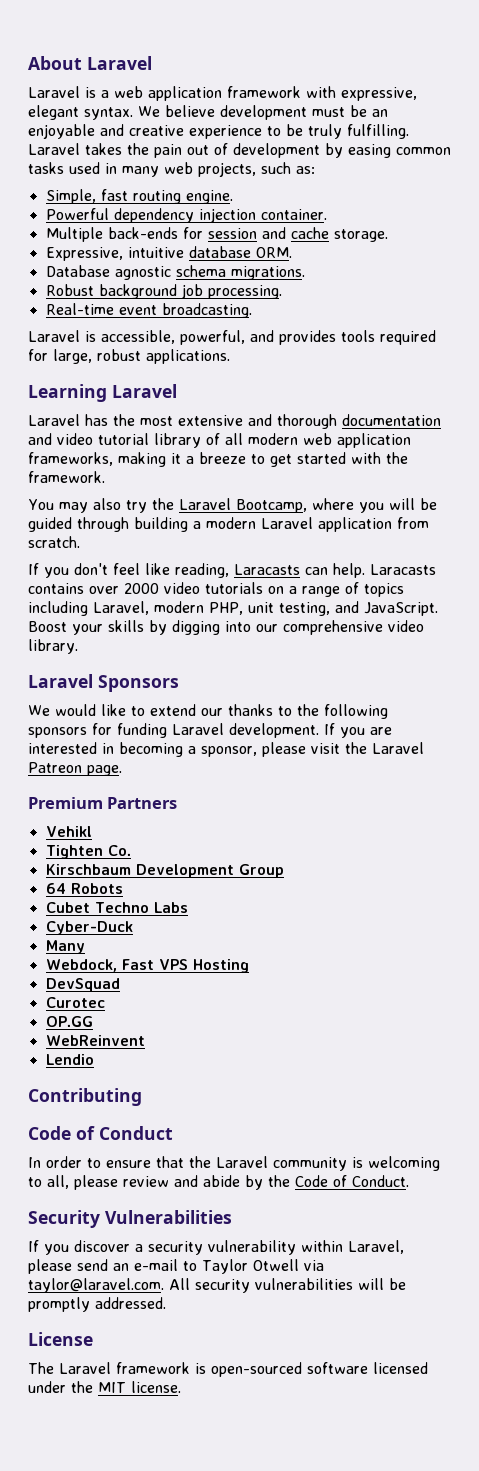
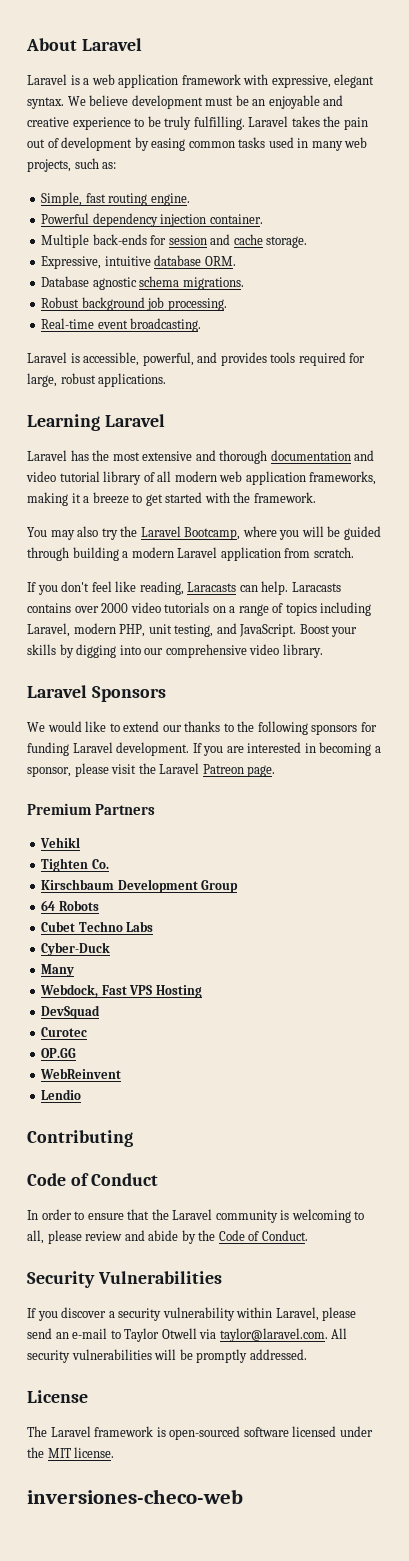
+ inversiones-checo-web

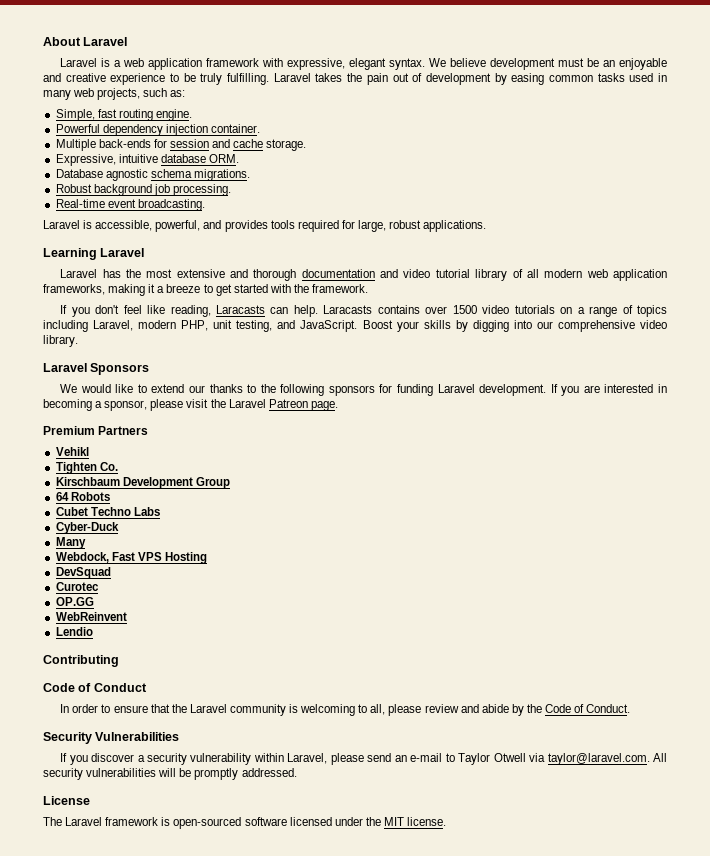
- You may also try the Laravel Bootcamp, where you will be guided through building a modern Laravel application from scratch.
- Laracasts contains over 2000 video tutorials on a range of topics including Laravel, modern PHP, unit testing, and JavaScript.
+ Laracasts contains over 1500 video tutorials on a range of topics including Laravel, modern PHP, unit testing, and JavaScript.
- inversiones-checo-web

